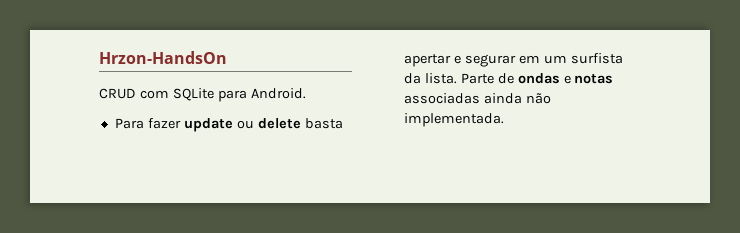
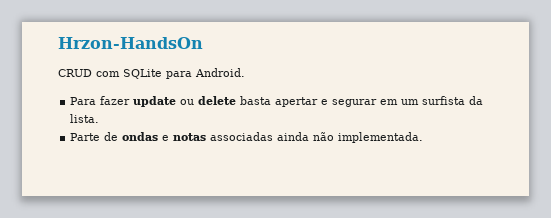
- Para fazer update ou delete basta apertar e segurar em um surfista da lista. Parte de ondas e notas associadas ainda não implementada.
+ Para fazer update ou delete basta apertar e segurar em um surfista da lista.
+ Parte de ondas e notas associadas ainda não implementada.

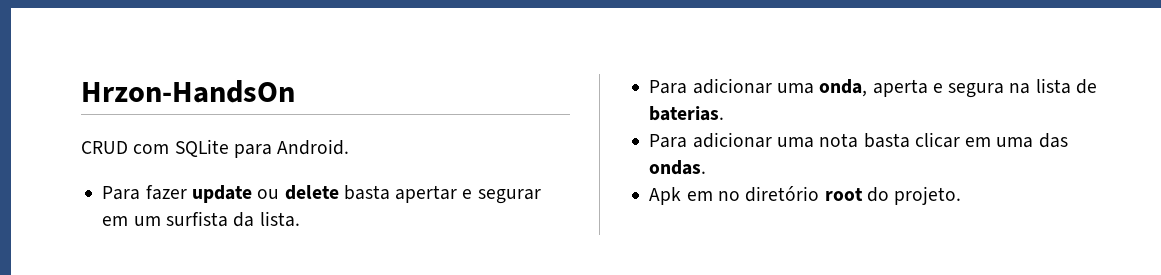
- Parte de ondas e notas associadas ainda não implementada.
+ Para adicionar uma onda, aperta e segura na lista de baterias.
+ Para adicionar uma nota basta clicar em uma das ondas.
+ Apk em no diretório root do projeto.

